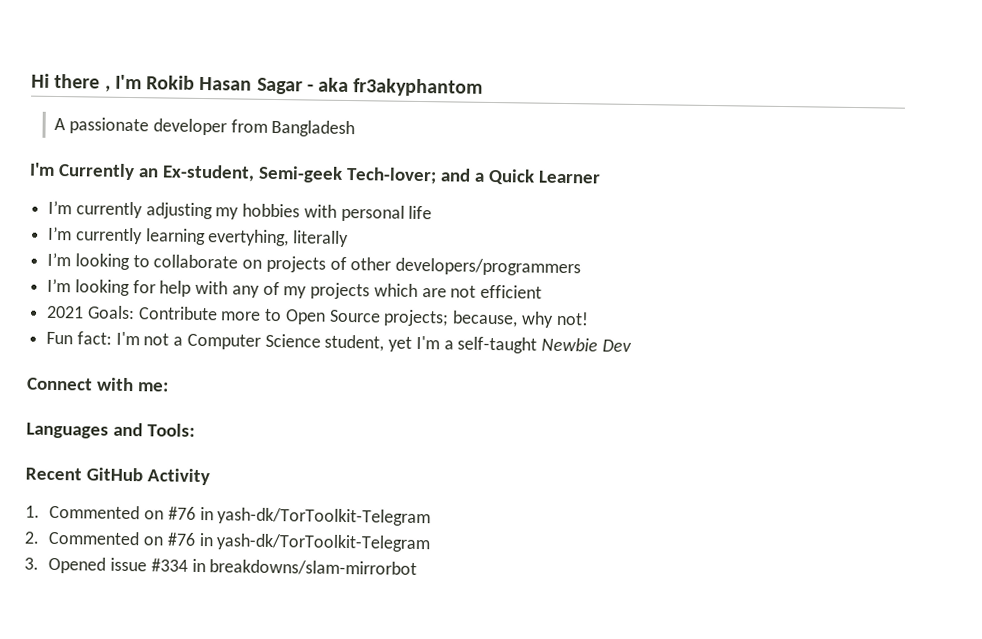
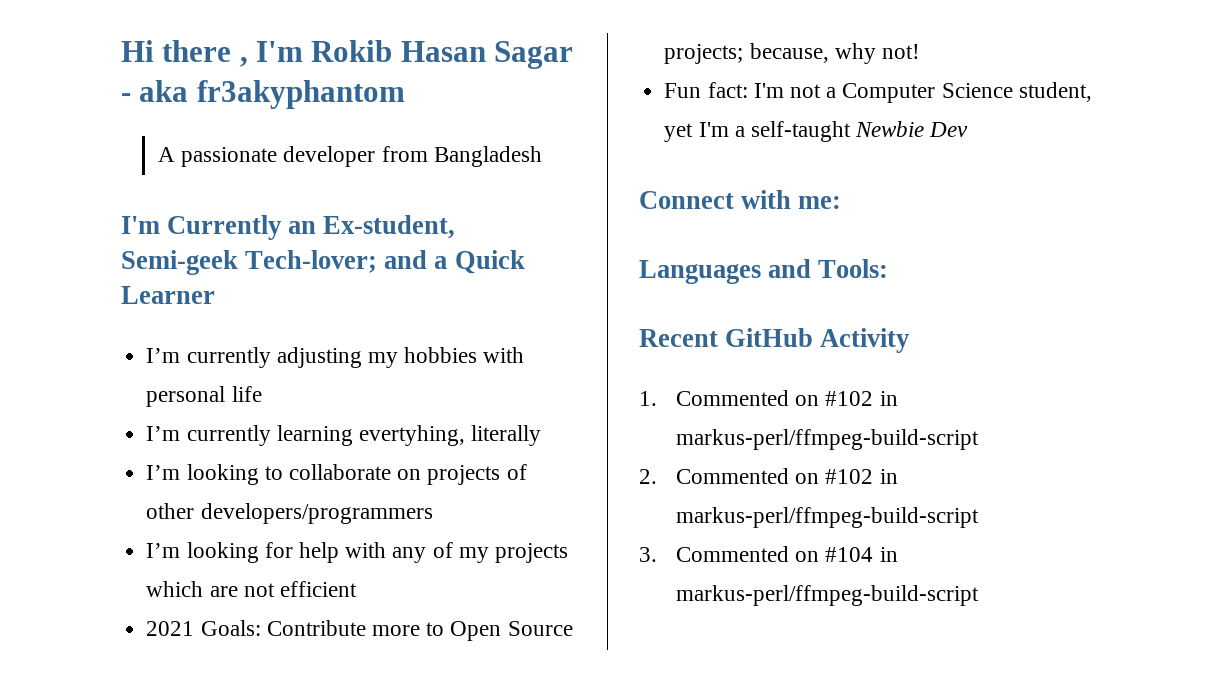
- 1. Commented on #76 in yash-dk/TorToolkit-Telegram
+ 1. Commented on #102 in markus-perl/ffmpeg-build-script
- 2. Commented on #76 in yash-dk/TorToolkit-Telegram
- 3. Opened issue #334 in breakdowns/slam-mirrorbot
+ 2. Commented on #102 in markus-perl/ffmpeg-build-script
+ 3. Commented on #104 in markus-perl/ffmpeg-build-script

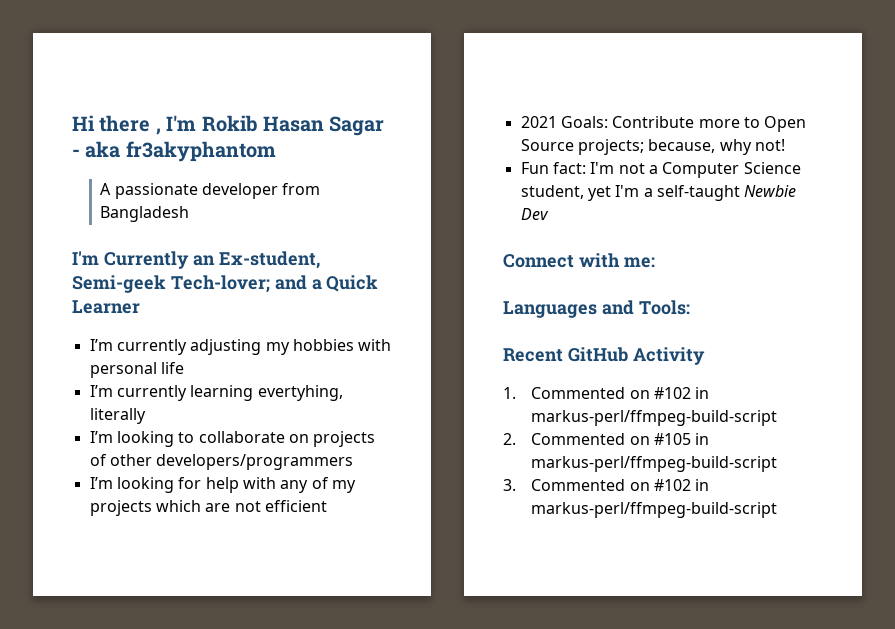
- 2. Commented on #102 in markus-perl/ffmpeg-build-script
+ 2. Commented on #105 in markus-perl/ffmpeg-build-script
- 3. Commented on #104 in markus-perl/ffmpeg-build-script
+ 3. Commented on #102 in markus-perl/ffmpeg-build-script

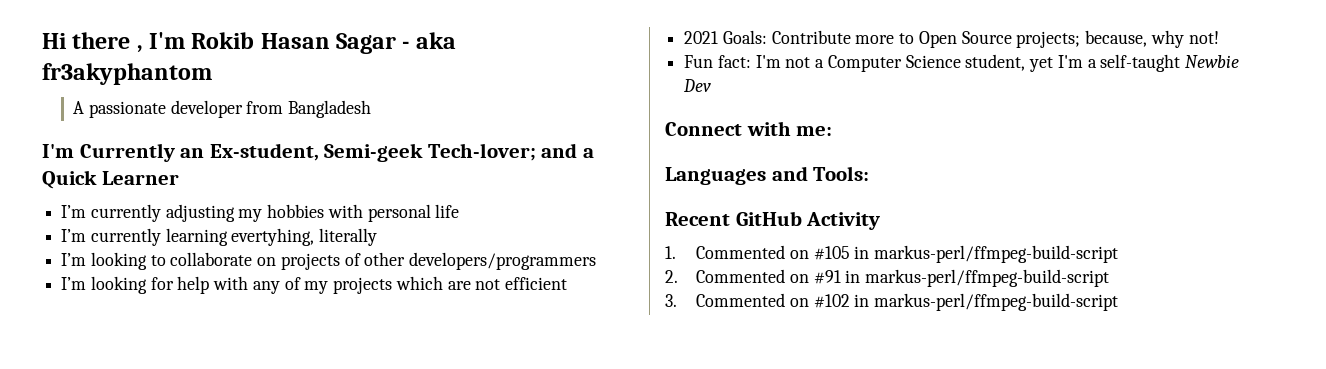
- 1. Commented on #102 in markus-perl/ffmpeg-build-script
+ 1. Commented on #105 in markus-perl/ffmpeg-build-script
- 2. Commented on #105 in markus-perl/ffmpeg-build-script
+ 2. Commented on #91 in markus-perl/ffmpeg-build-script

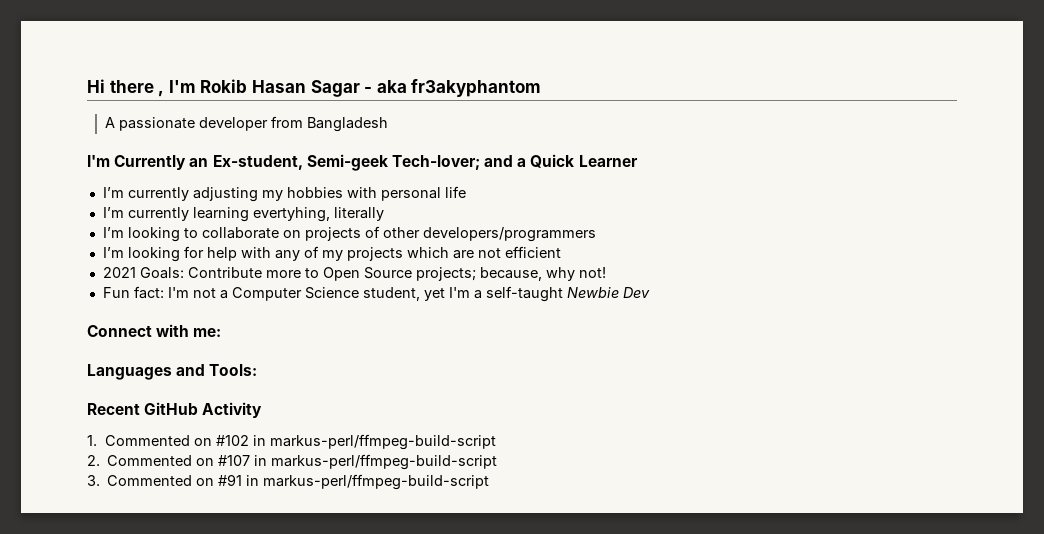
- 1. Commented on #105 in markus-perl/ffmpeg-build-script
- 2. Commented on #91 in markus-perl/ffmpeg-build-script
+ 1. Commented on #102 in markus-perl/ffmpeg-build-script
+ 2. Commented on #107 in markus-perl/ffmpeg-build-script
+ 3. Commented on #91 in markus-perl/ffmpeg-build-script
- 3. Commented on #102 in markus-perl/ffmpeg-build-script

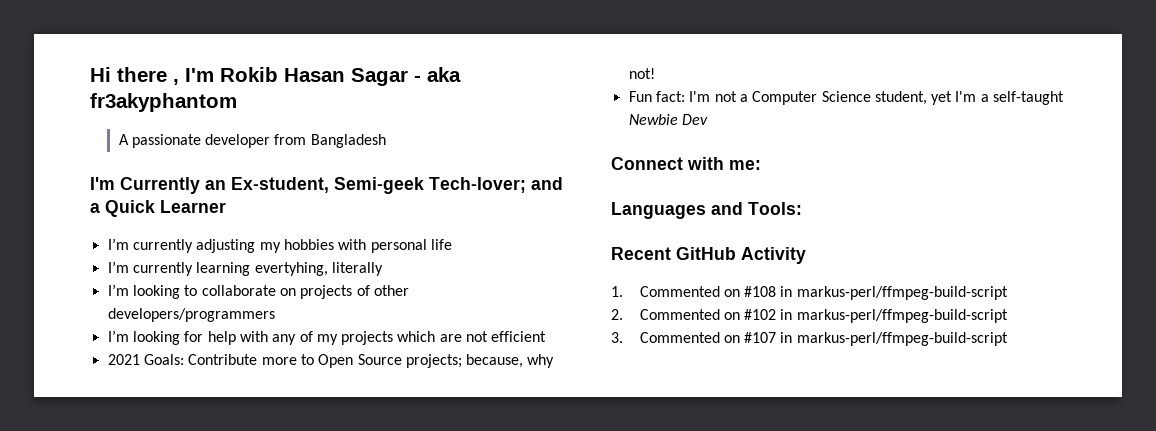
- 1. Commented on #102 in markus-perl/ffmpeg-build-script
+ 1. Commented on #108 in markus-perl/ffmpeg-build-script
+ 2. Commented on #102 in markus-perl/ffmpeg-build-script
- 2. Commented on #107 in markus-perl/ffmpeg-build-script
+ 3. Commented on #107 in markus-perl/ffmpeg-build-script
- 3. Commented on #91 in markus-perl/ffmpeg-build-script

